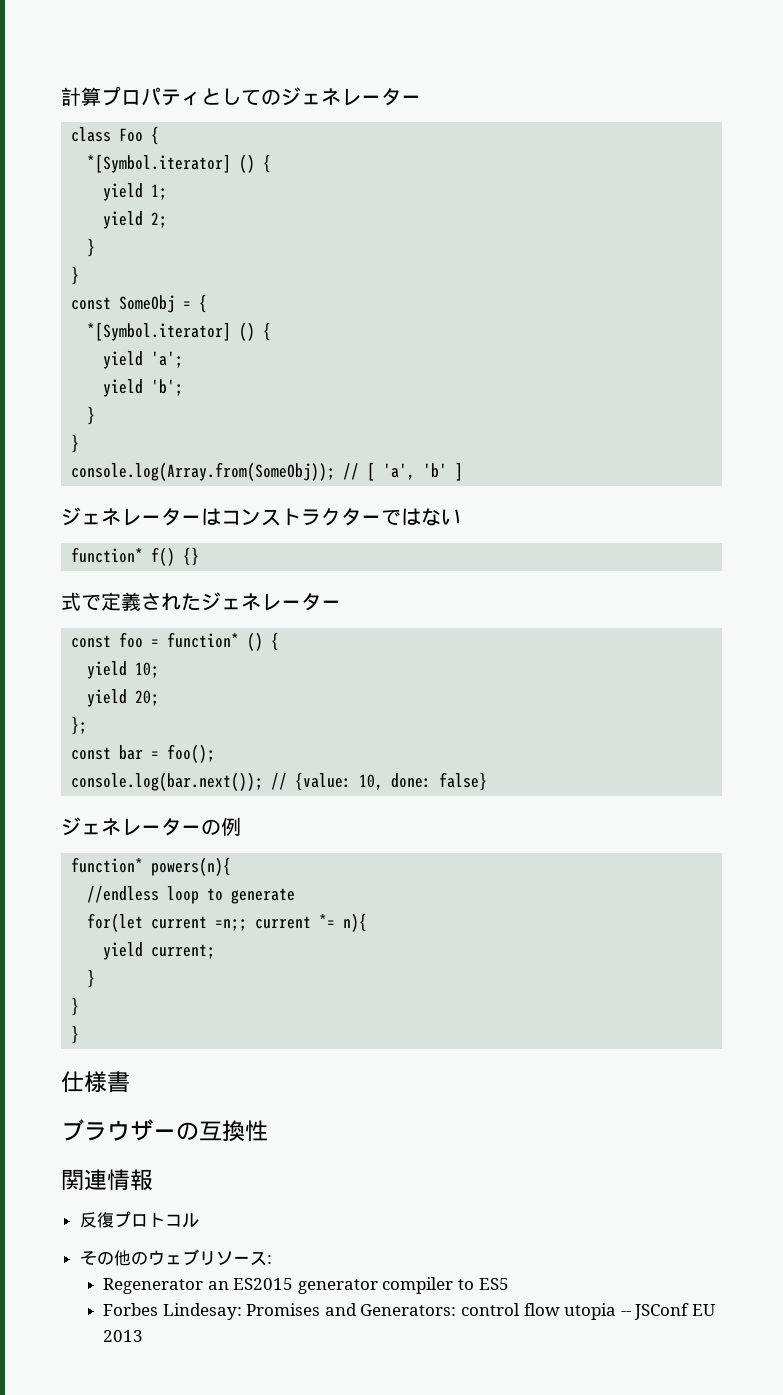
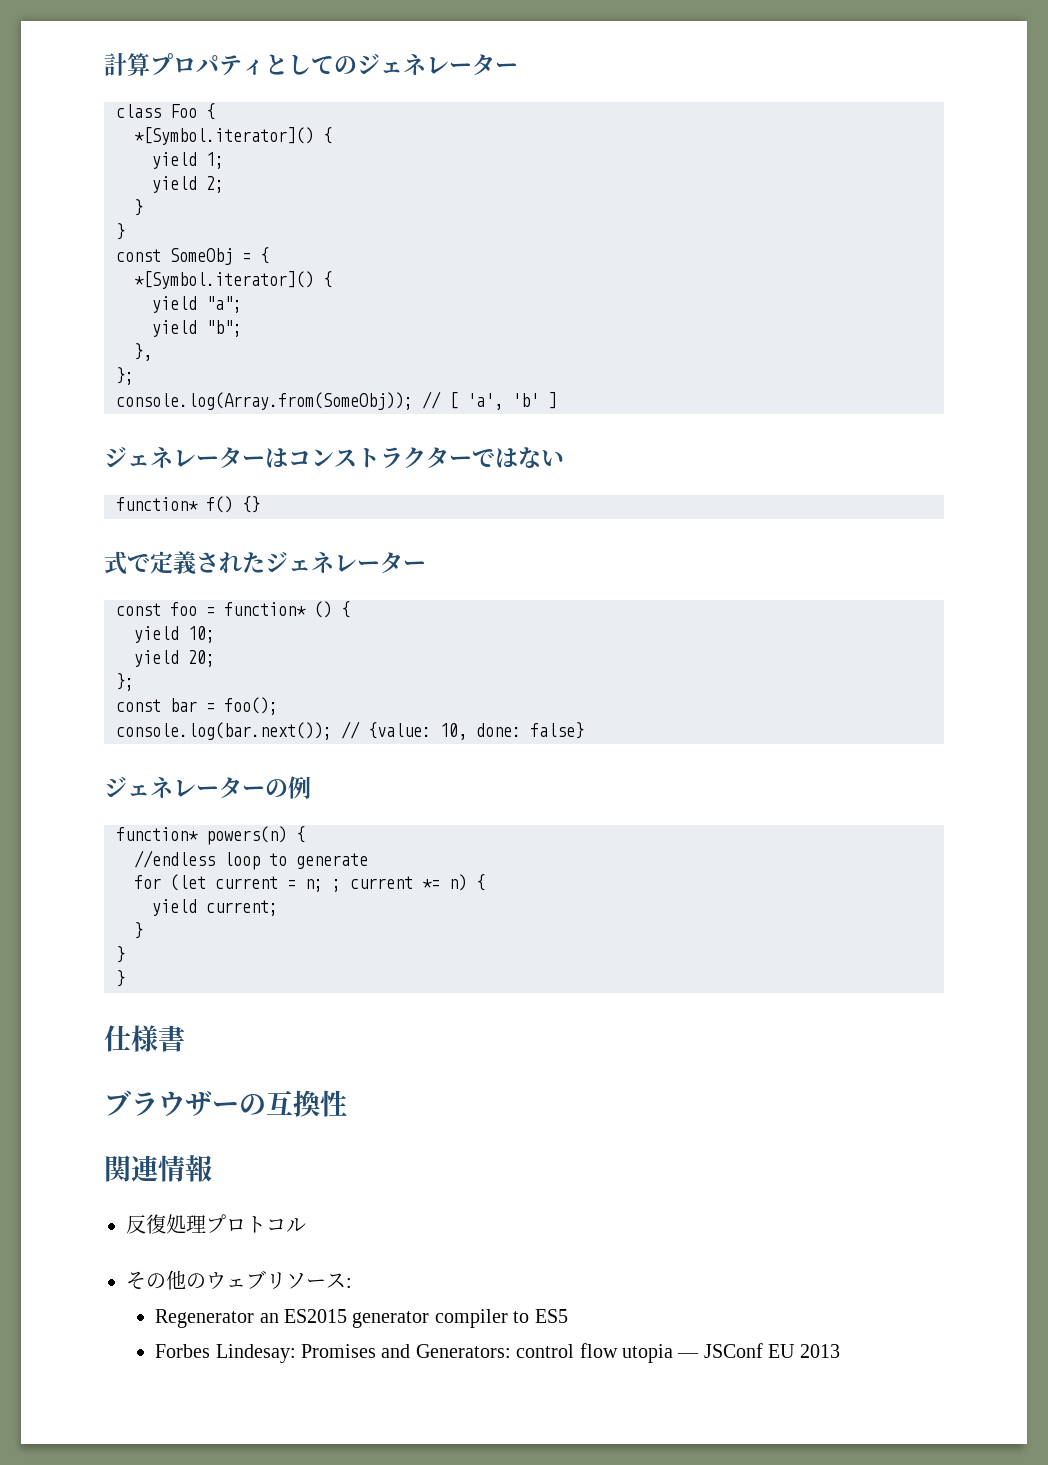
  class Foo {
- *[Symbol.iterator] () {
+ *[Symbol.iterator]() {
  const SomeObj = {
- *[Symbol.iterator] () {
- yield 'a';
- yield 'b';
- }
- }
+ *[Symbol.iterator]() {
+ yield "a";
+ yield "b";
+ },
+ };
- function* powers(n){
+ function* powers(n) {
- for(let current =n;; current *= n){
+ for (let current = n; ; current *= n) {
- 反復プロトコル
+ 反復処理プロトコル
- Forbes Lindesay: Promises and Generators: control flow utopia -- JSConf EU 2013
+ Forbes Lindesay: Promises and Generators: control flow utopia — JSConf EU 2013

